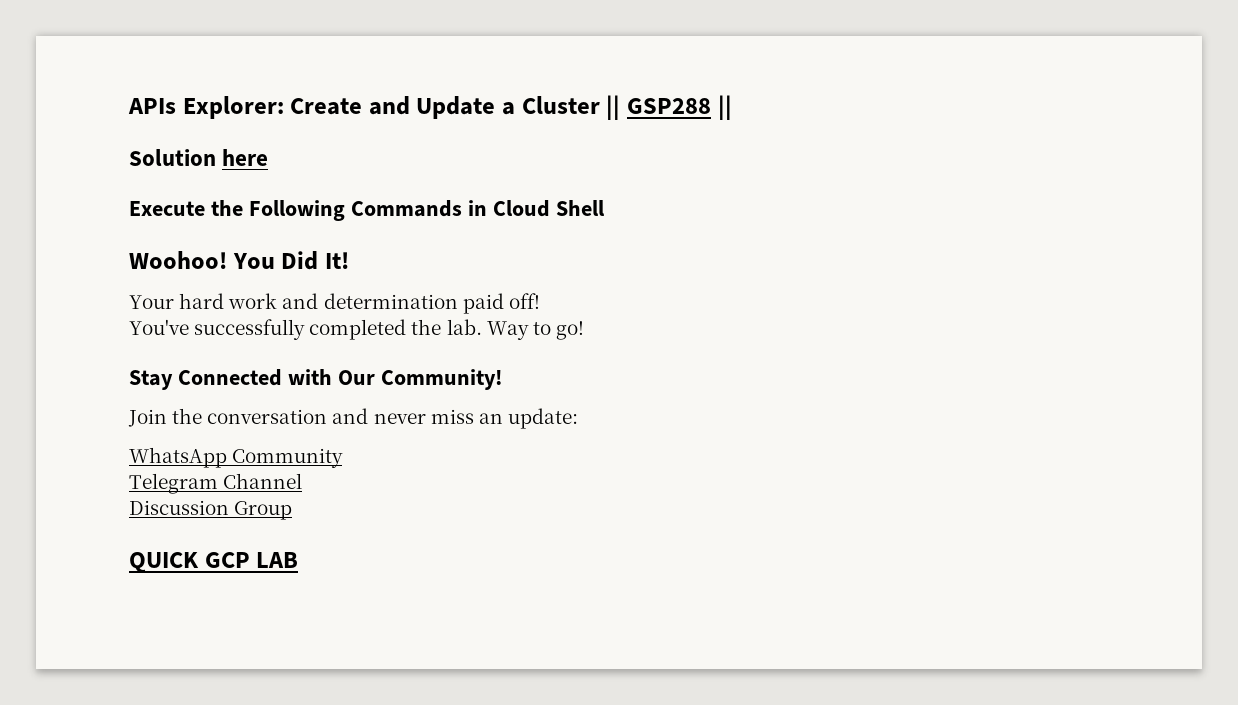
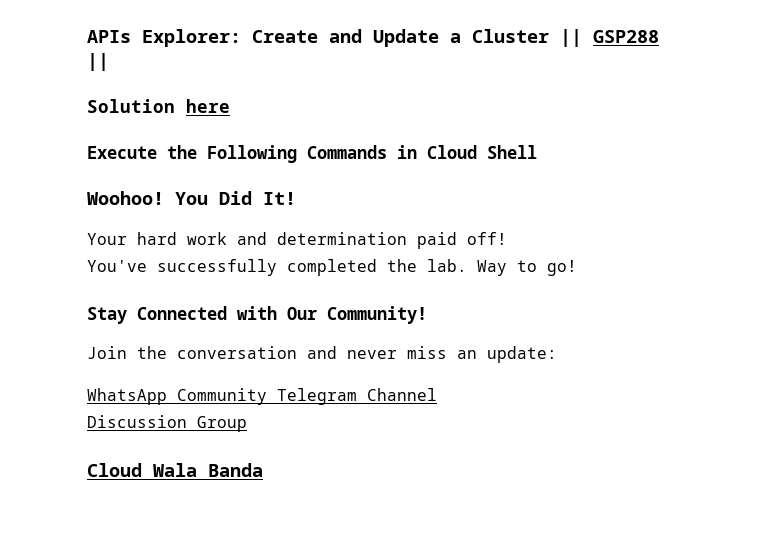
- WhatsApp Community
- Telegram Channel
+ WhatsApp Community Telegram Channel
- QUICK GCP LAB
+ Cloud Wala Banda

